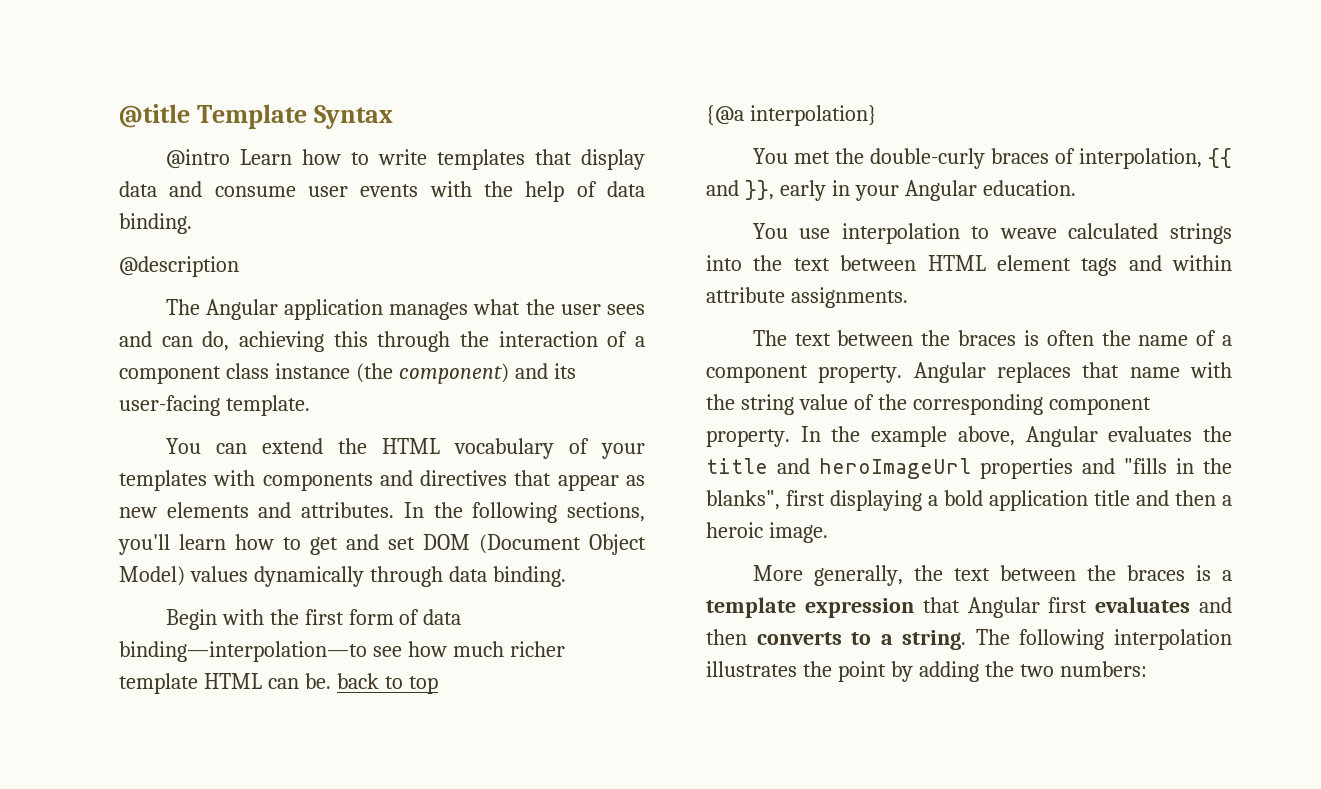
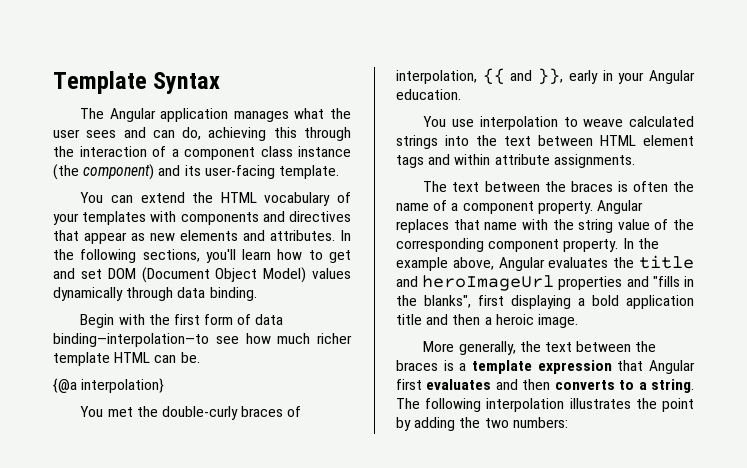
- @title Template Syntax
+ Template Syntax
- @intro Learn how to write templates that display data and consume user events with the help of data binding.
- @description
- Begin with the first form of data binding—interpolation—to see how much richer template HTML can be. back to top
+ Begin with the first form of data binding—interpolation—to see how much richer template HTML can be.

